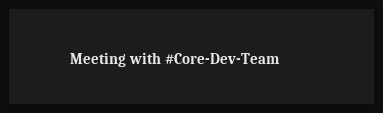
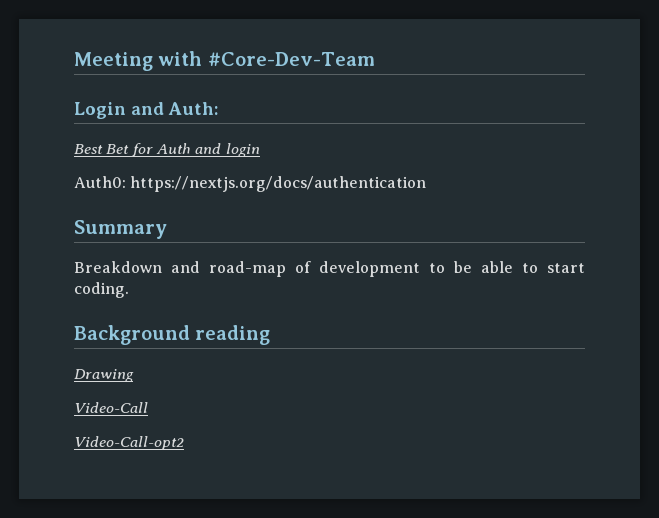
+ Login and Auth:
+ Best Bet for Auth and login
+ Auth0: https://nextjs.org/docs/authentication
+ Summary
+ Breakdown and road-map of development to be able to start coding.
+ Background reading
+ Drawing
+ Video-Call
+ Video-Call-opt2

